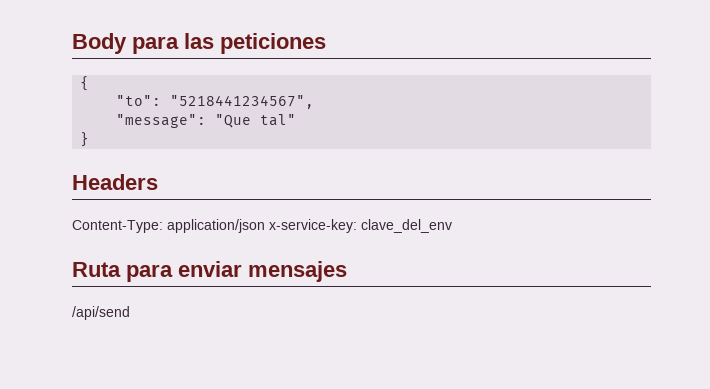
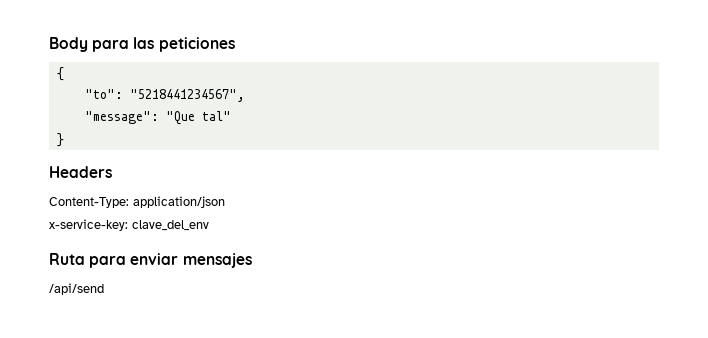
- Content-Type: application/json x-service-key: clave_del_env
+ Content-Type: application/json
+ x-service-key: clave_del_env

